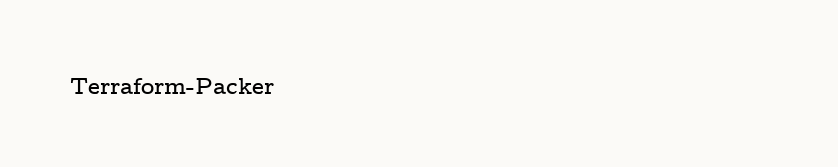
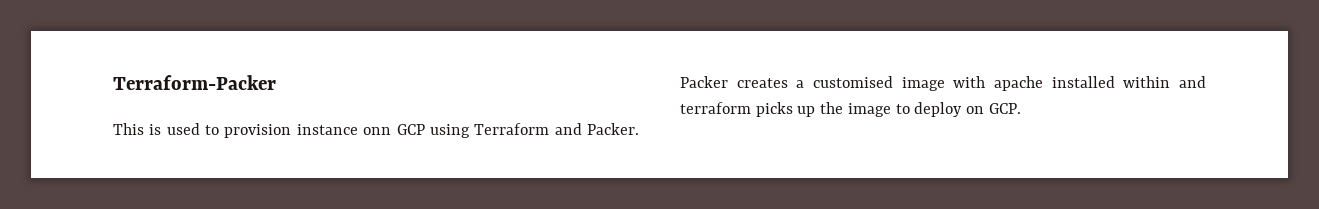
+ This is used to provision instance onn GCP using Terraform and Packer. Packer creates a customised image with apache installed within and terraform picks up the image to deploy on GCP.

